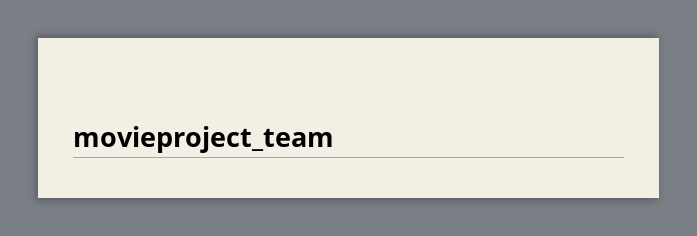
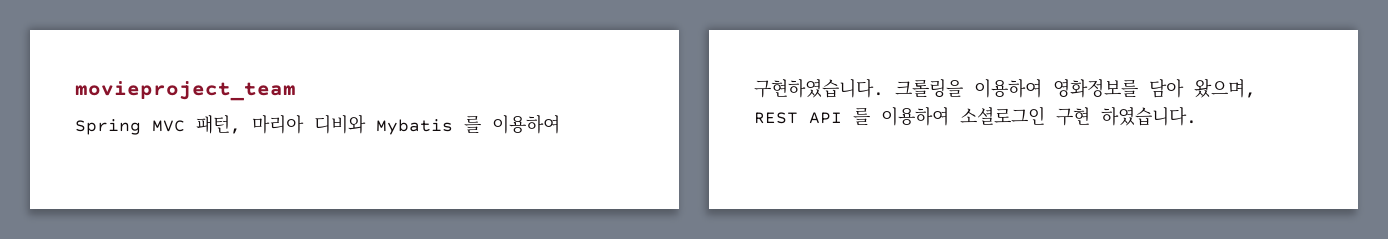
+ Spring MVC 패턴, 마리아 디비와 Mybatis 를 이용하여 구현하였습니다. 크롤링을 이용하여 영화정보를 담아 왔으며, REST API 를 이용하여 소셜로그인 구현 하였습니다.

